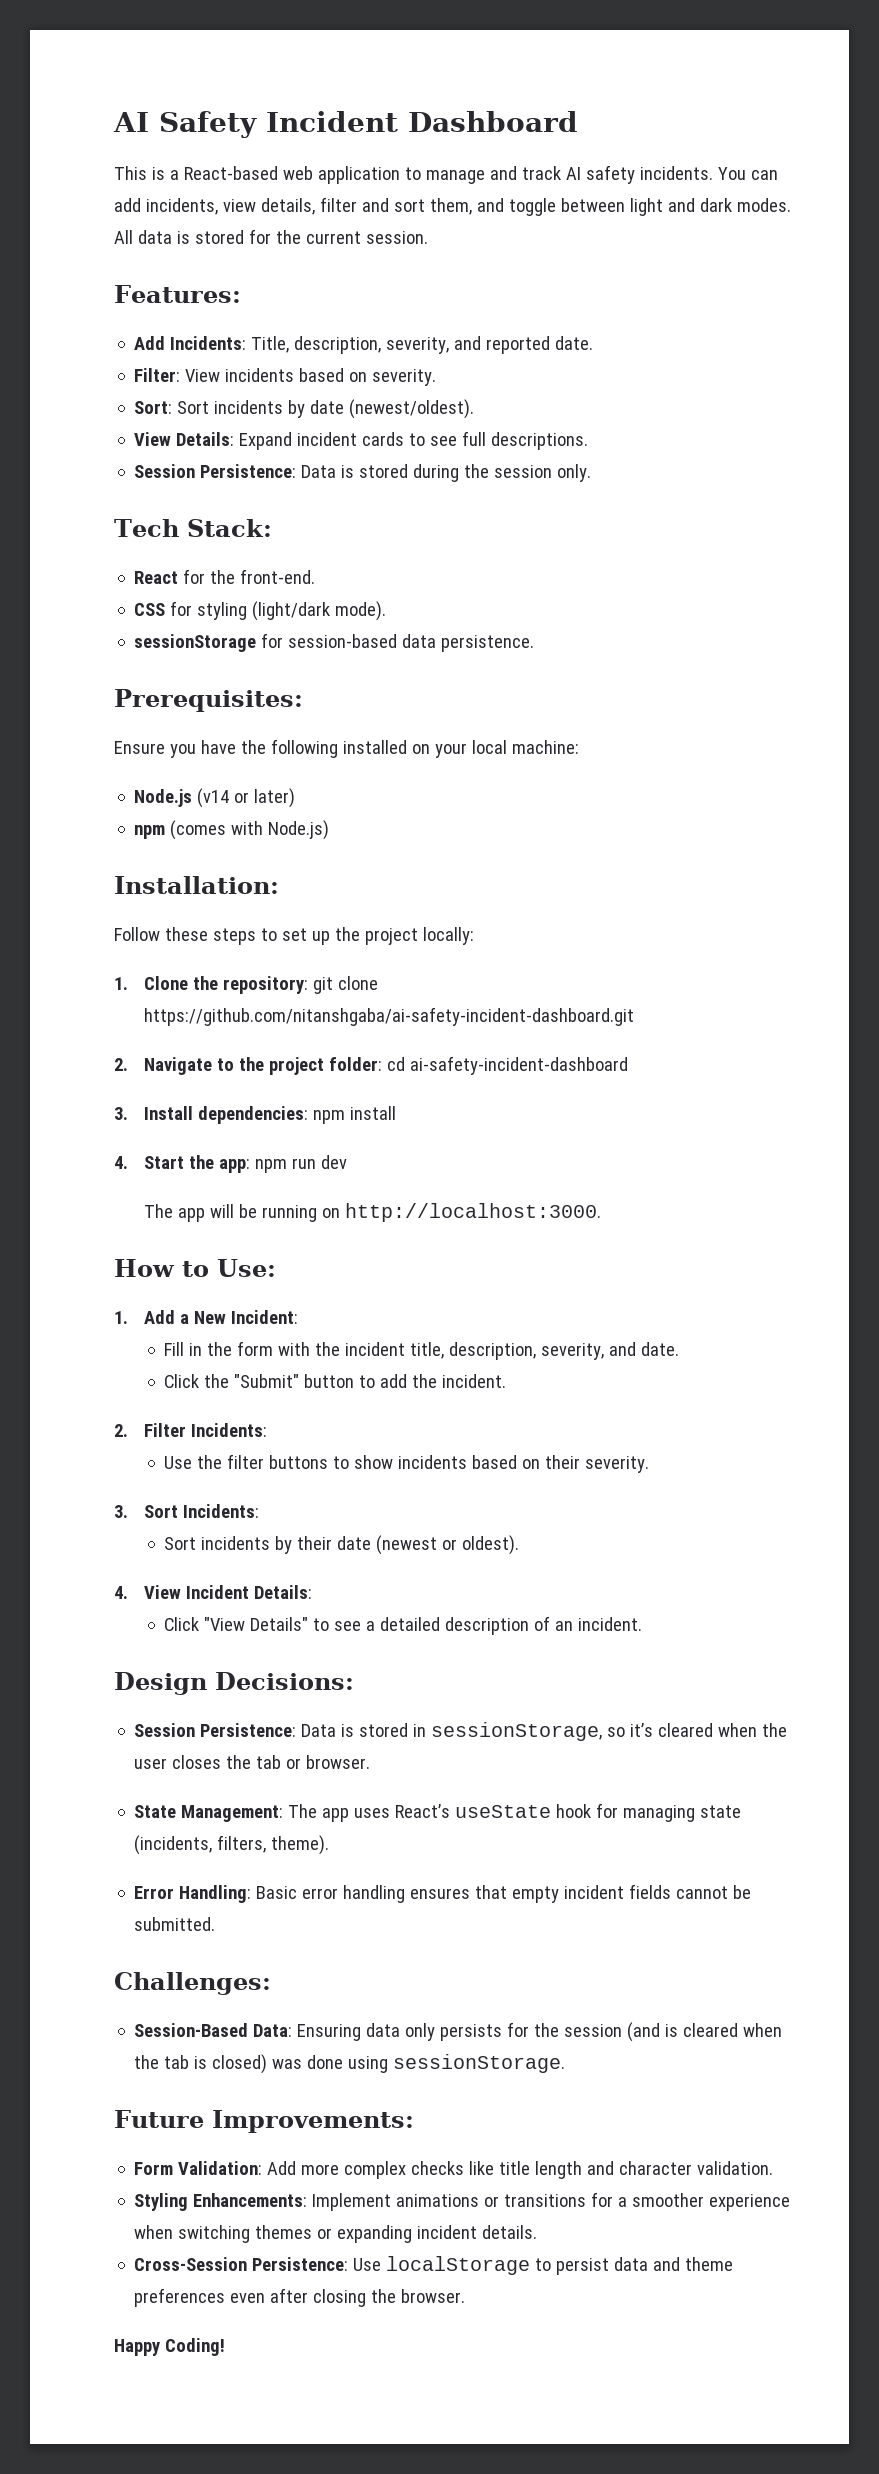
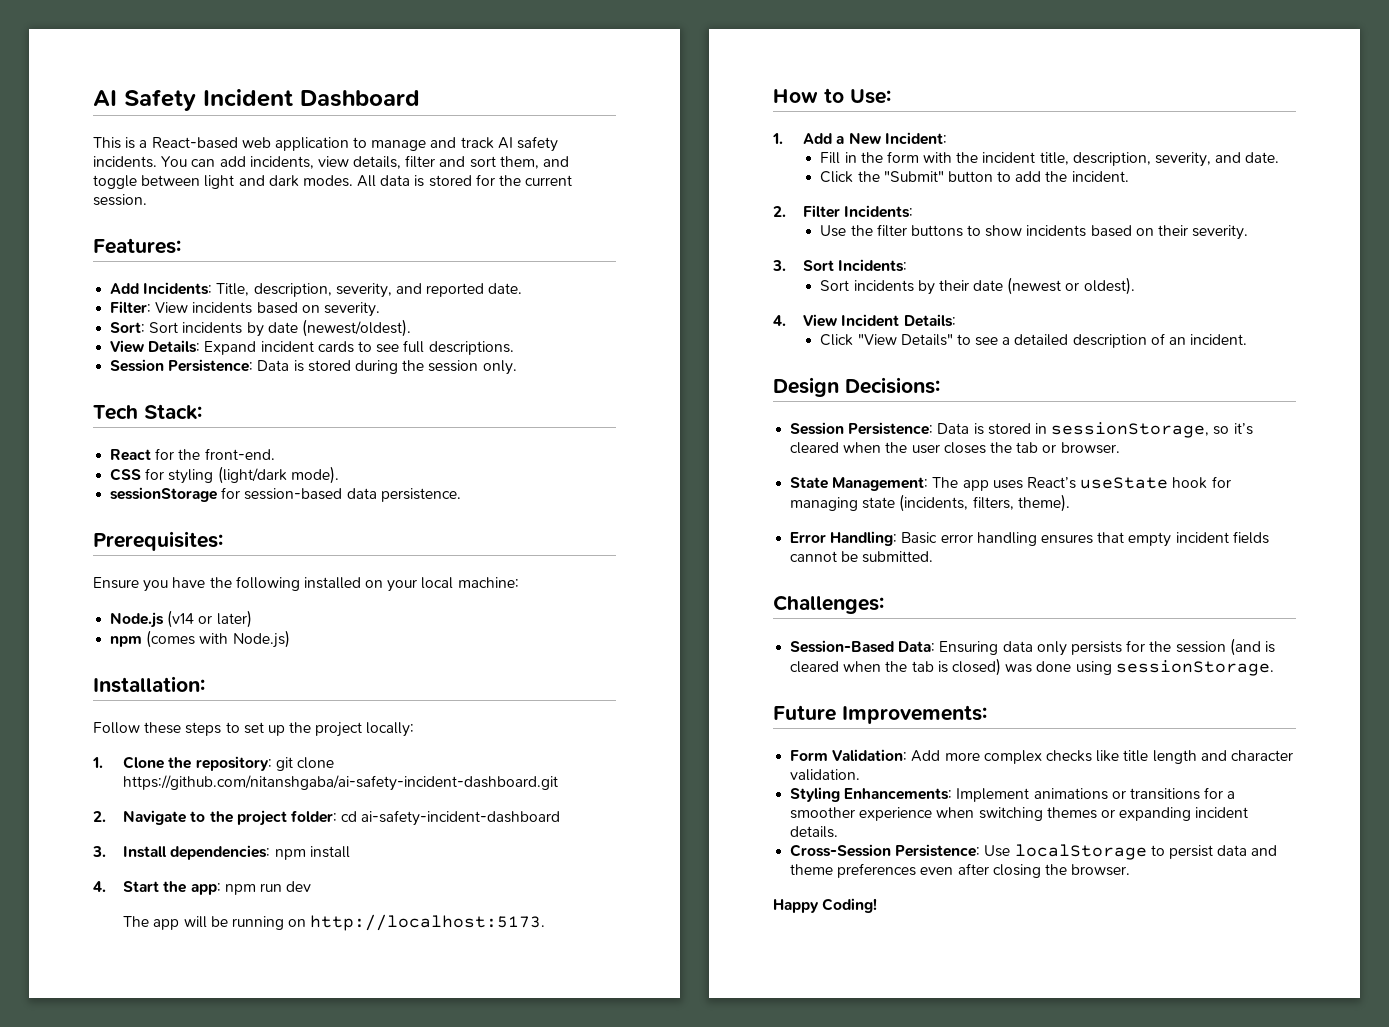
- The app will be running on http://localhost:3000.
+ The app will be running on http://localhost:5173.

